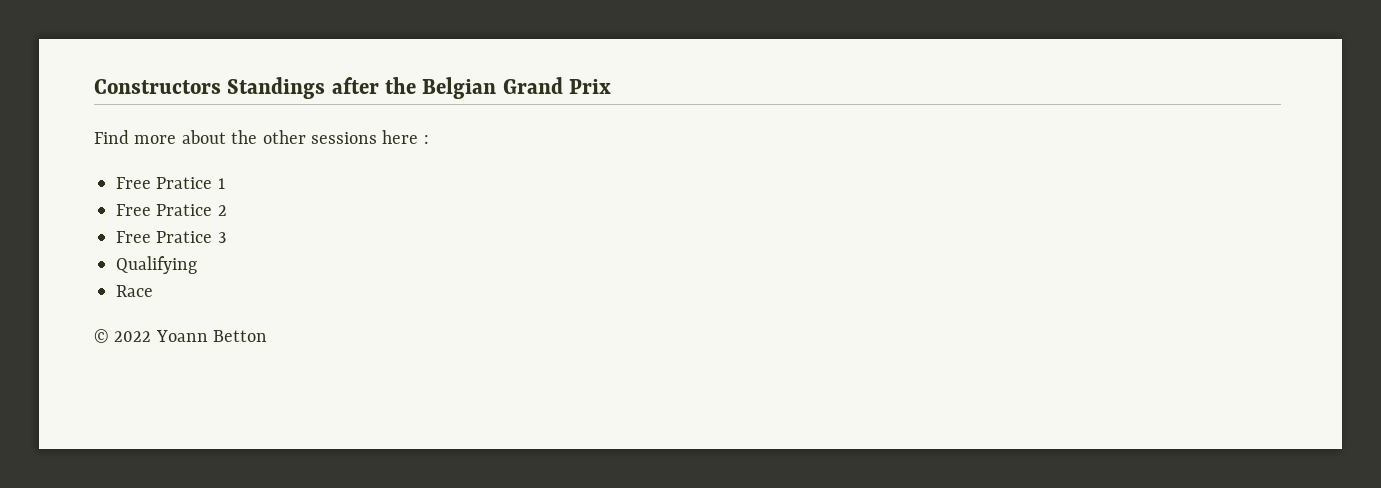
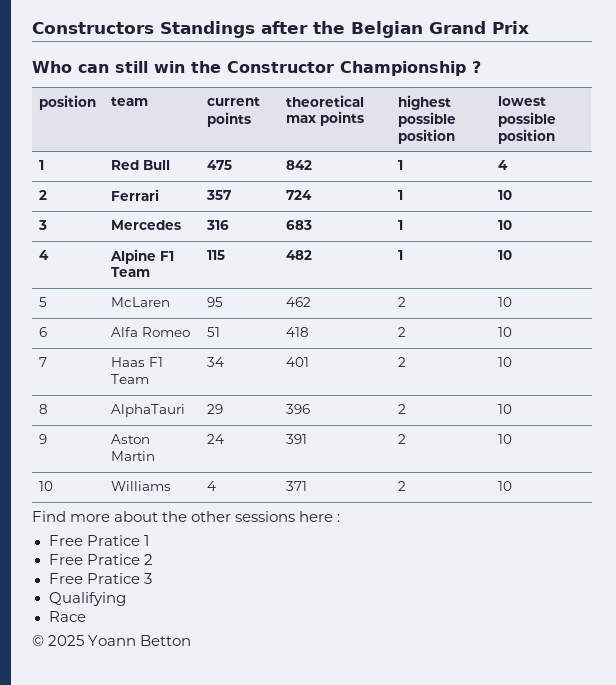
+ Who can still win the Constructor Championship ?
+ position | team | current points | theoretical max points | highest possible position | lowest possible position
+ 1 | Red Bull | 475 | 842 | 1 | 4
+ 2 | Ferrari | 357 | 724 | 1 | 10
+ 3 | Mercedes | 316 | 683 | 1 | 10
+ 4 | Alpine F1 Team | 115 | 482 | 1 | 10
+ 5 | McLaren | 95 | 462 | 2 | 10
+ 6 | Alfa Romeo | 51 | 418 | 2 | 10
+ 7 | Haas F1 Team | 34 | 401 | 2 | 10
+ 8 | AlphaTauri | 29 | 396 | 2 | 10
+ 9 | Aston Martin | 24 | 391 | 2 | 10
+ 10 | Williams | 4 | 371 | 2 | 10
- © 2022 Yoann Betton
+ © 2025 Yoann Betton

